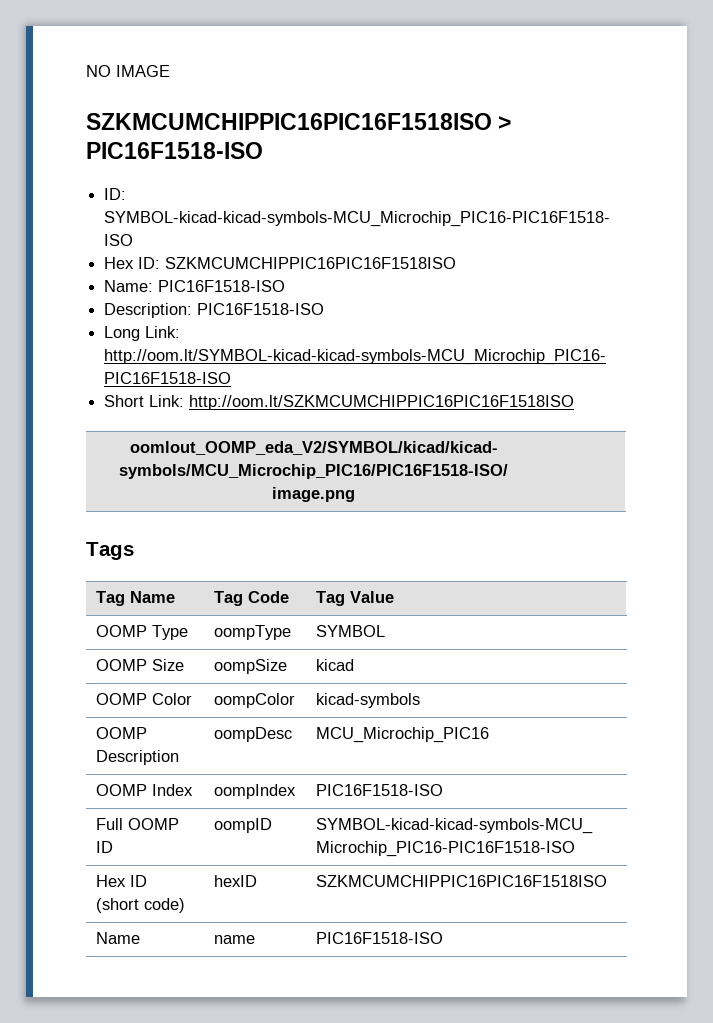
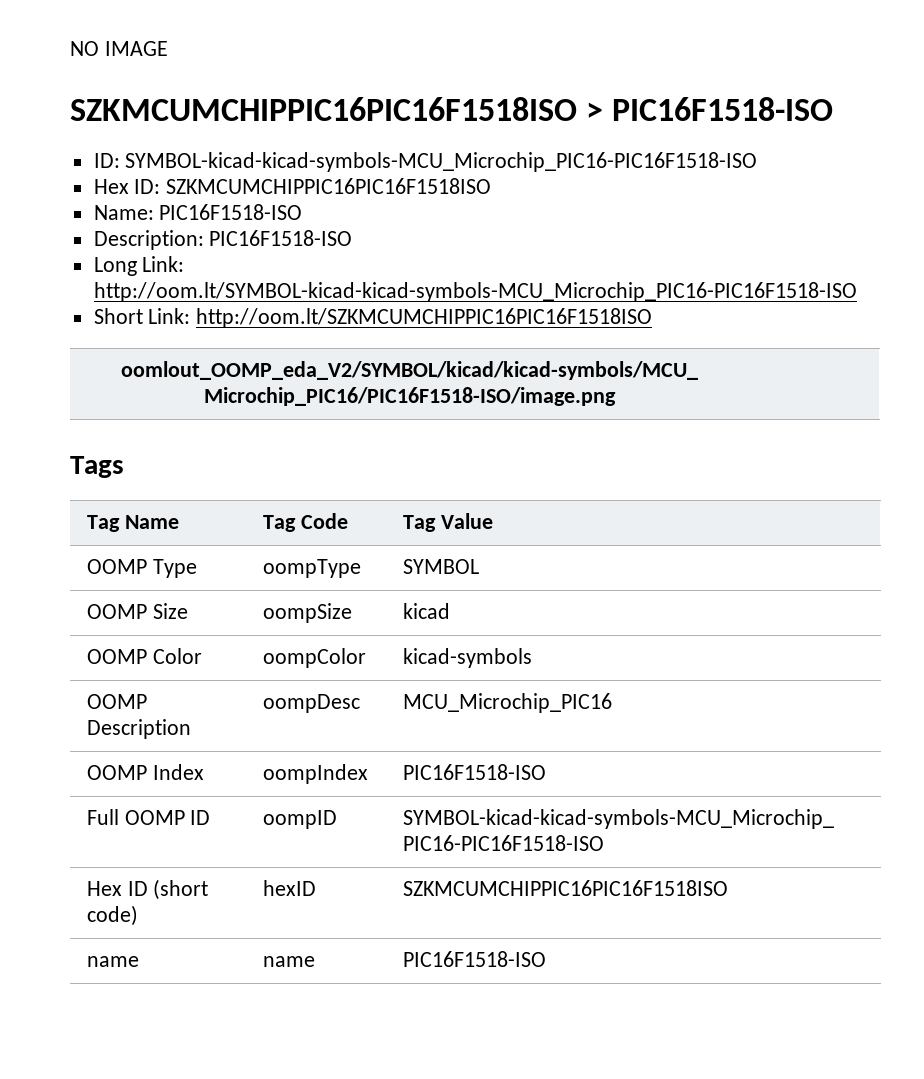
- Name | name | PIC16F1518-ISO
+ name | name | PIC16F1518-ISO

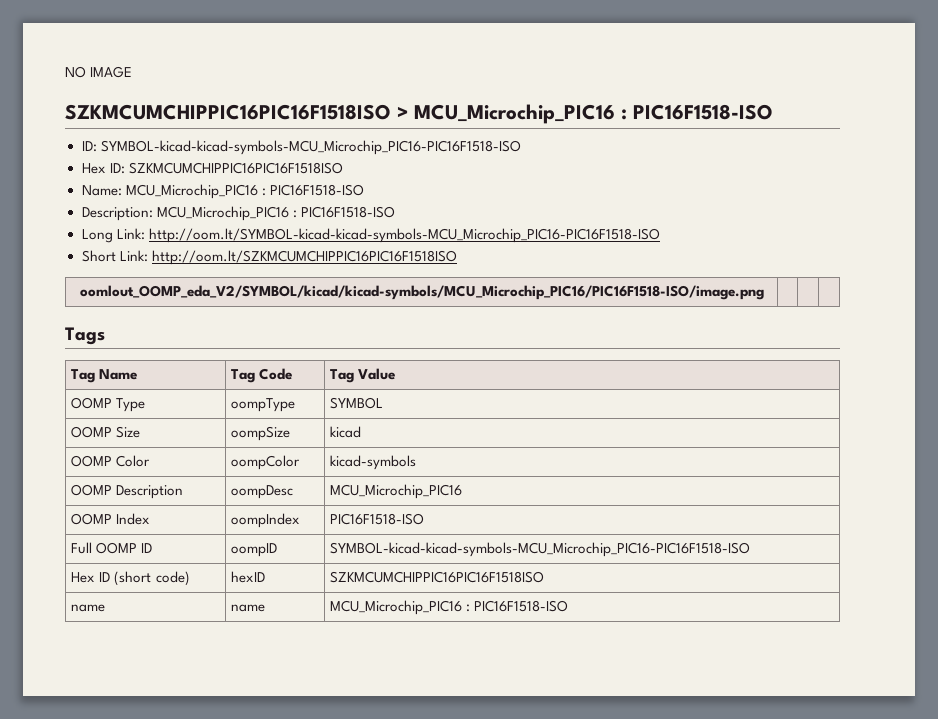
- SZKMCUMCHIPPIC16PIC16F1518ISO > PIC16F1518-ISO
+ SZKMCUMCHIPPIC16PIC16F1518ISO > MCU_Microchip_PIC16 : PIC16F1518-ISO
- Name: PIC16F1518-ISO
+ Name: MCU_Microchip_PIC16 : PIC16F1518-ISO
- Description: PIC16F1518-ISO
+ Description: MCU_Microchip_PIC16 : PIC16F1518-ISO
- name | name | PIC16F1518-ISO
+ name | name | MCU_Microchip_PIC16 : PIC16F1518-ISO

